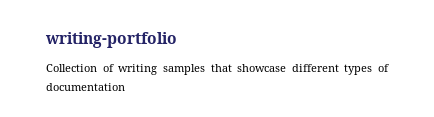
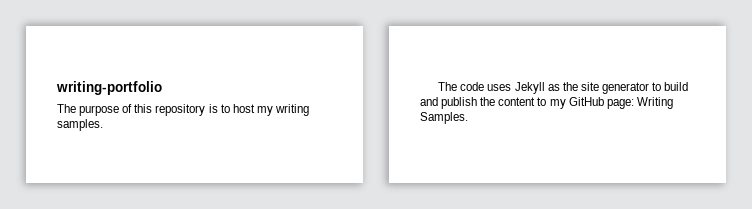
- Collection of writing samples that showcase different types of documentation
+ The purpose of this repository is to host my writing samples.
+ The code uses Jekyll as the site generator to build and publish the content to my GitHub page: Writing Samples.

